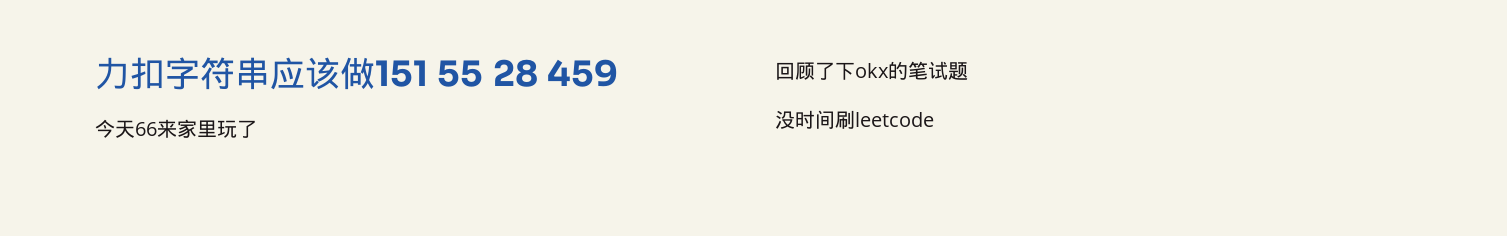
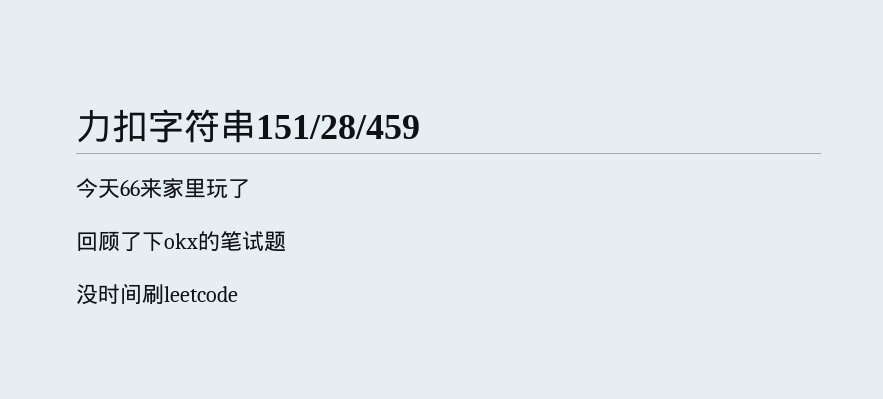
- 力扣字符串应该做151 55 28 459
+ 力扣字符串151/28/459

